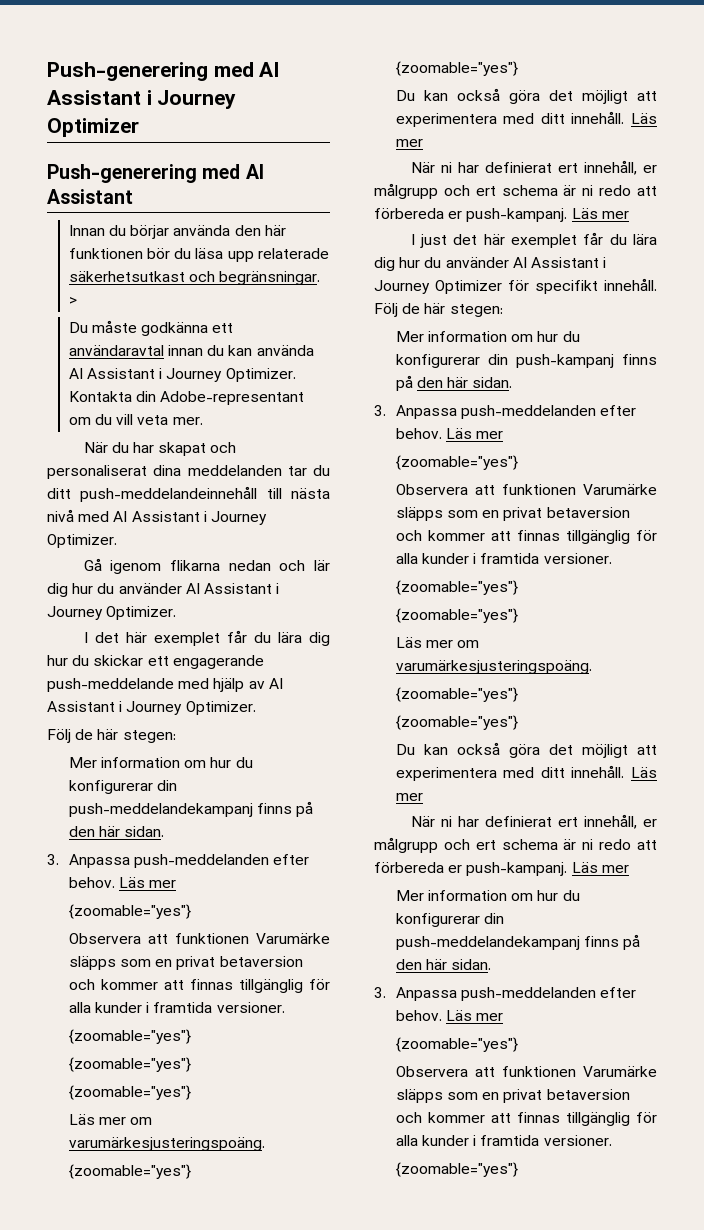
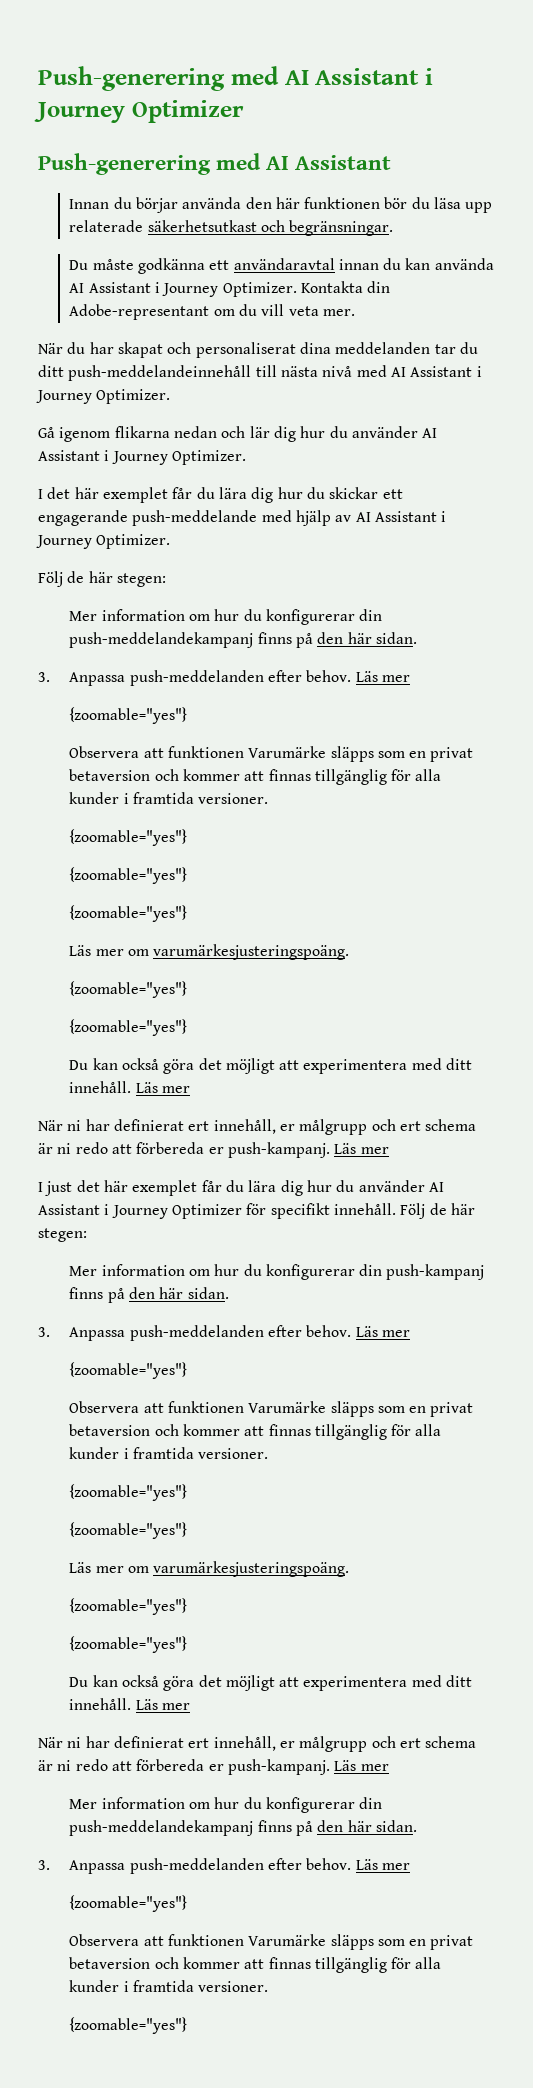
- >

